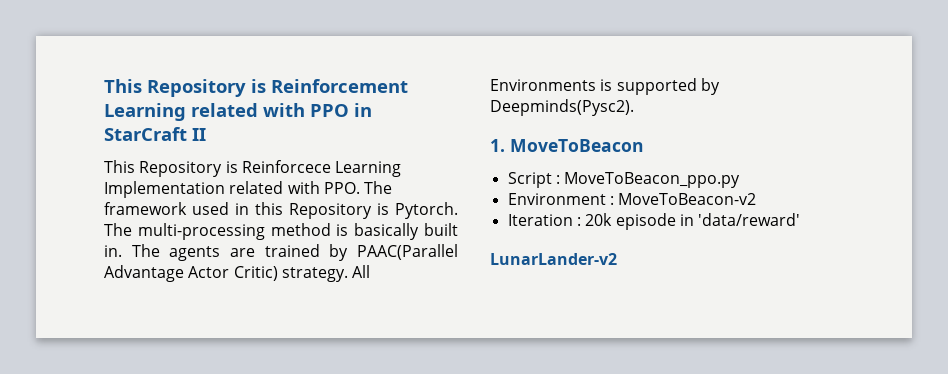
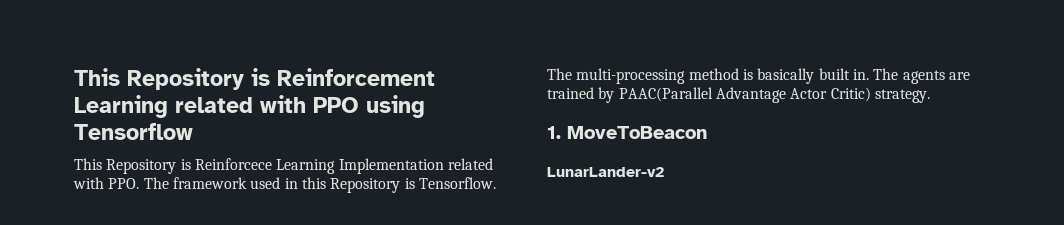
- This Repository is Reinforcement Learning related with PPO in StarCraft II
+ This Repository is Reinforcement Learning related with PPO using Tensorflow
- This Repository is Reinforcece Learning Implementation related with PPO. The framework used in this Repository is Pytorch.
+ This Repository is Reinforcece Learning Implementation related with PPO. The framework used in this Repository is Tensorflow.
- The agents are trained by PAAC(Parallel Advantage Actor Critic) strategy. All Environments is supported by Deepminds(Pysc2).
+ The agents are trained by PAAC(Parallel Advantage Actor Critic) strategy.
  1. MoveToBeacon
- Script : MoveToBeacon_ppo.py
- Environment : MoveToBeacon-v2
- Iteration : 20k episode in 'data/reward'

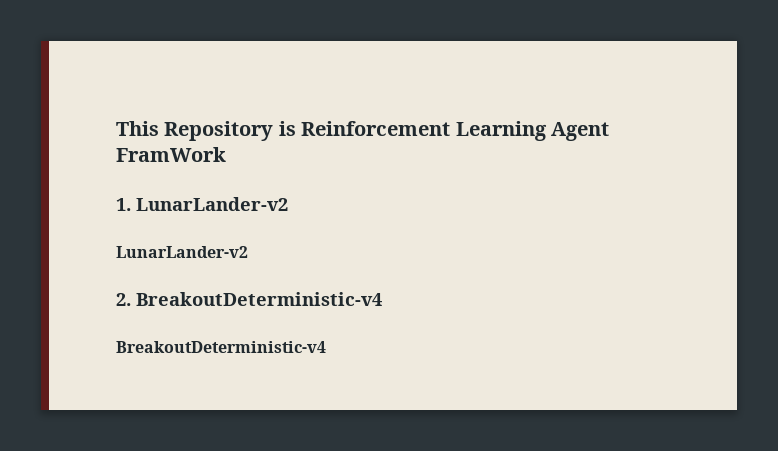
- This Repository is Reinforcement Learning related with PPO using Tensorflow
- This Repository is Reinforcece Learning Implementation related with PPO. The framework used in this Repository is Tensorflow. The multi-processing method is basically built in. The agents are trained by PAAC(Parallel Advantage Actor Critic) strategy.
+ This Repository is Reinforcement Learning Agent FramWork
- 1. MoveToBeacon
+ 1. LunarLander-v2
  LunarLander-v2
+ 2. BreakoutDeterministic-v4
+ BreakoutDeterministic-v4

